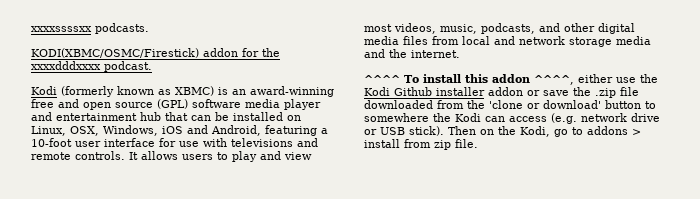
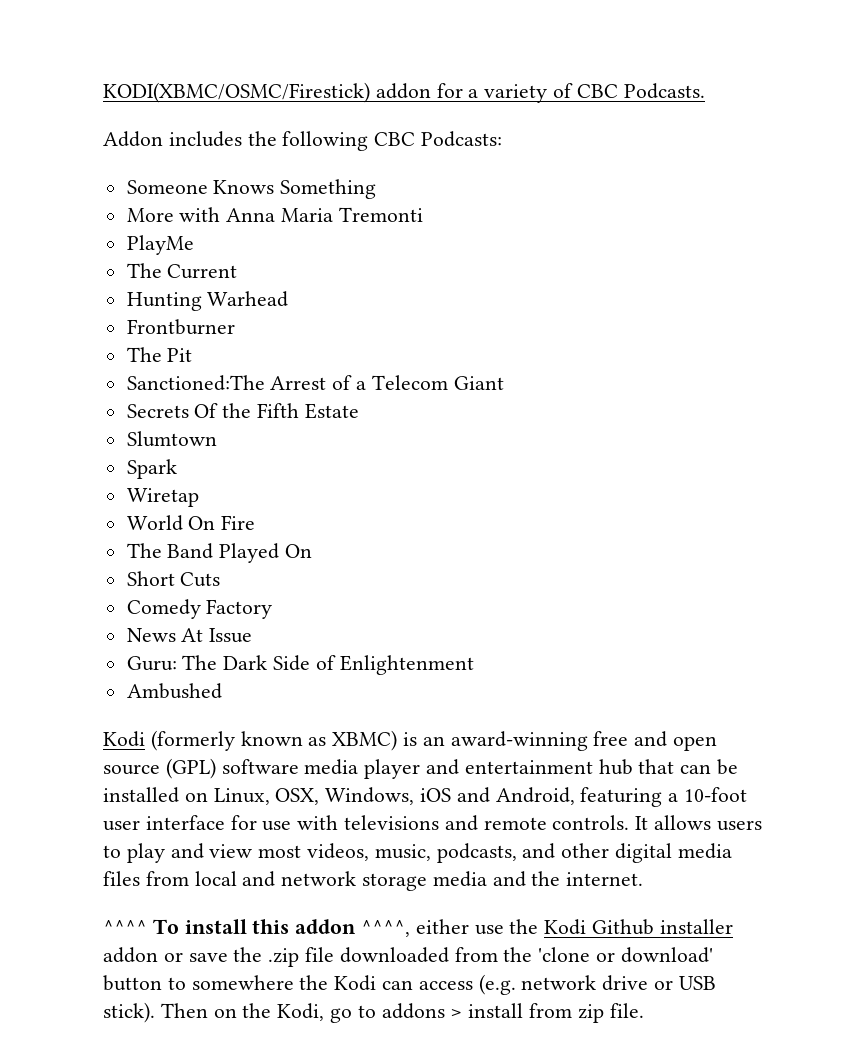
- xxxxssssxx podcasts.
- KODI(XBMC/OSMC/Firestick) addon for the xxxxdddxxxx podcast.
+ KODI(XBMC/OSMC/Firestick) addon for a variety of CBC Podcasts.
+ Addon includes the following CBC Podcasts:
+ Someone Knows Something
+ More with Anna Maria Tremonti
+ PlayMe
+ The Current
+ Hunting Warhead
+ Frontburner
+ The Pit
+ Sanctioned:The Arrest of a Telecom Giant
+ Secrets Of the Fifth Estate
+ Slumtown
+ Spark
+ Wiretap
+ World On Fire
+ The Band Played On
+ Short Cuts
+ Comedy Factory
+ News At Issue
+ Guru: The Dark Side of Enlightenment
+ Ambushed

